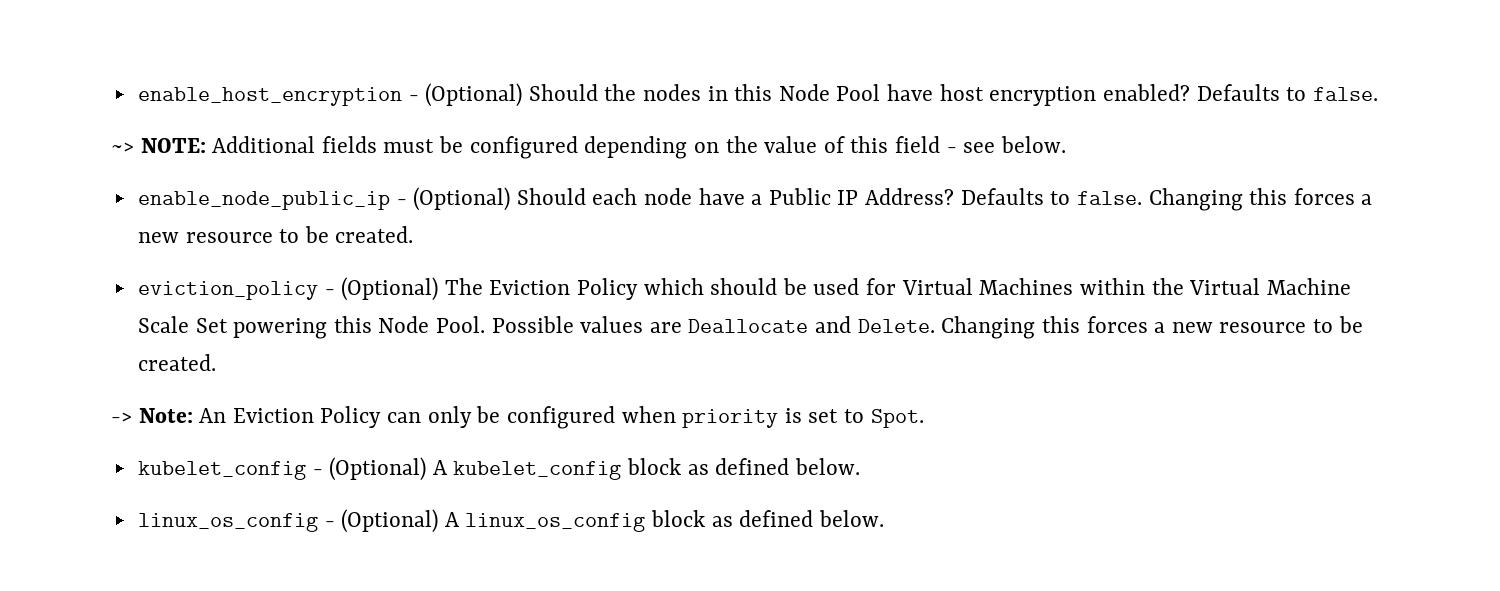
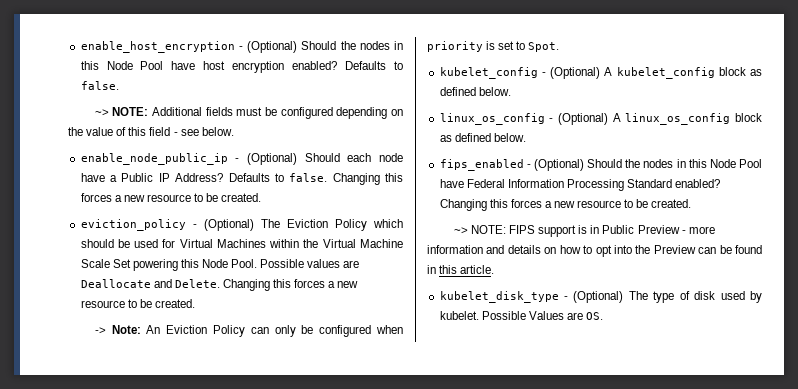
+ fips_enabled - (Optional) Should the nodes in this Node Pool have Federal Information Processing Standard enabled? Changing this forces a new resource to be created.
+ ~> NOTE: FIPS support is in Public Preview - more information and details on how to opt into the Preview can be found in this article.
+ kubelet_disk_type - (Optional) The type of disk used by kubelet. Possible Values are OS.

